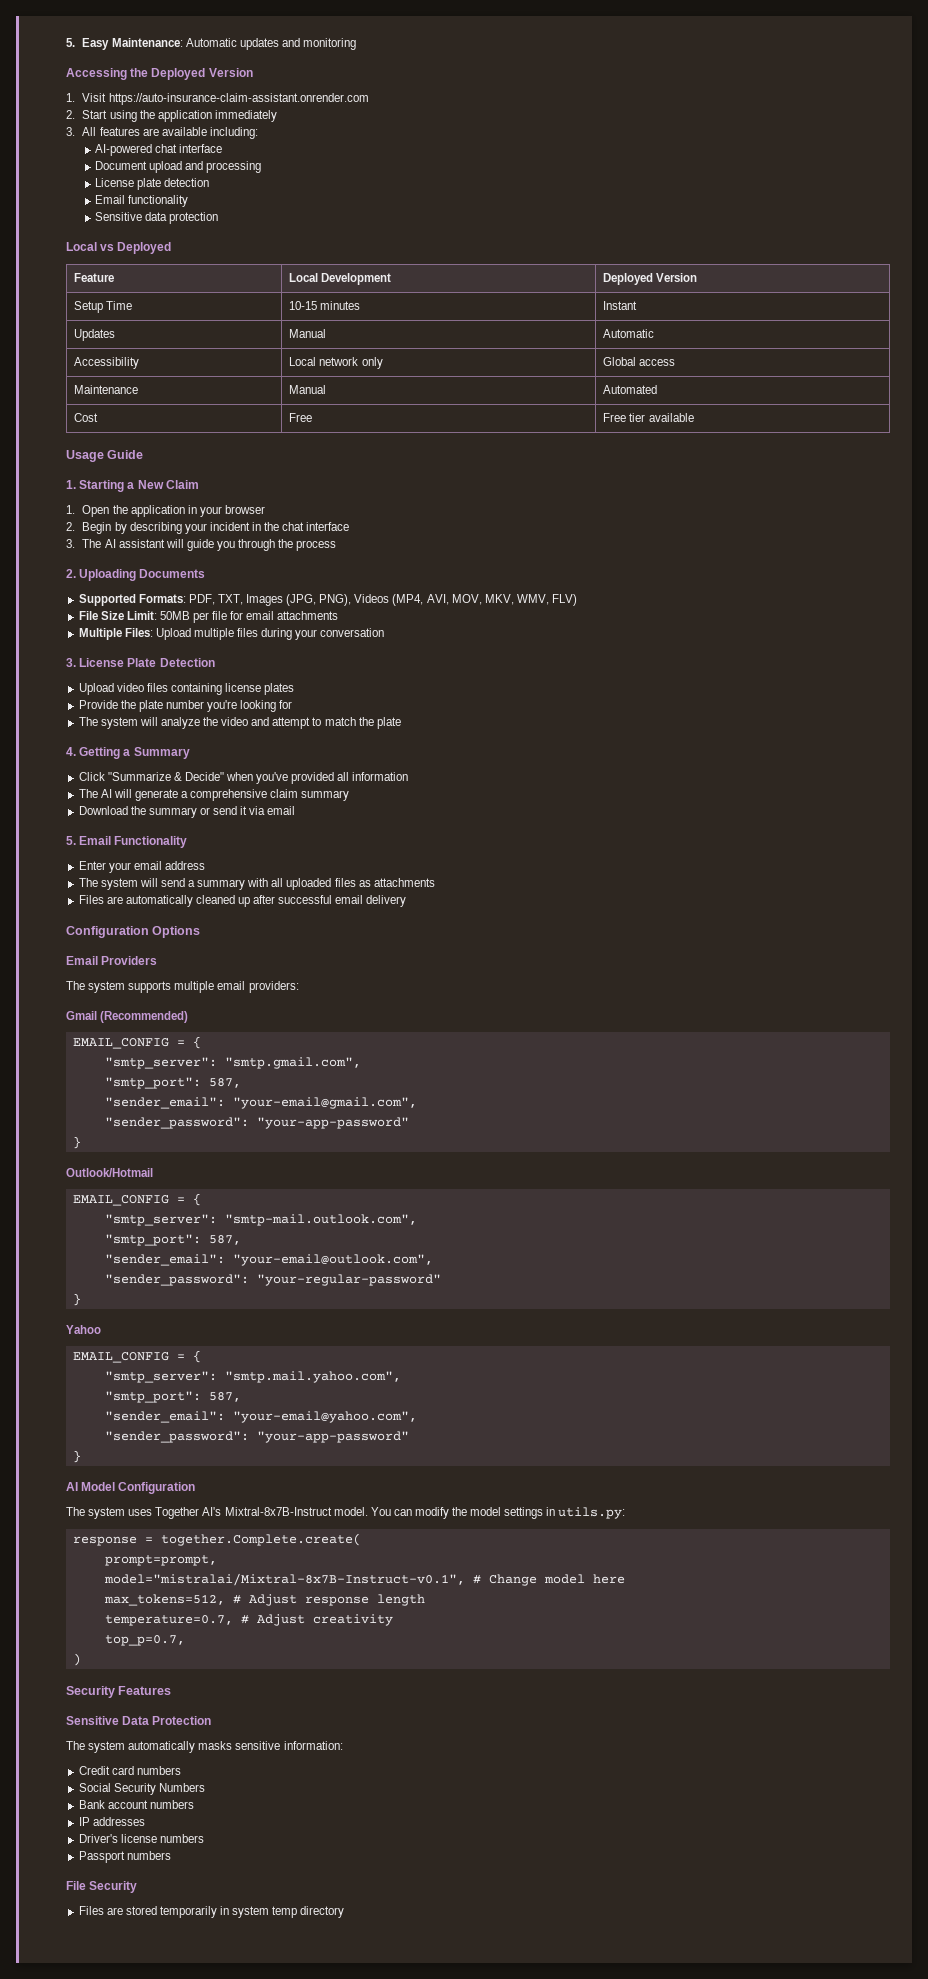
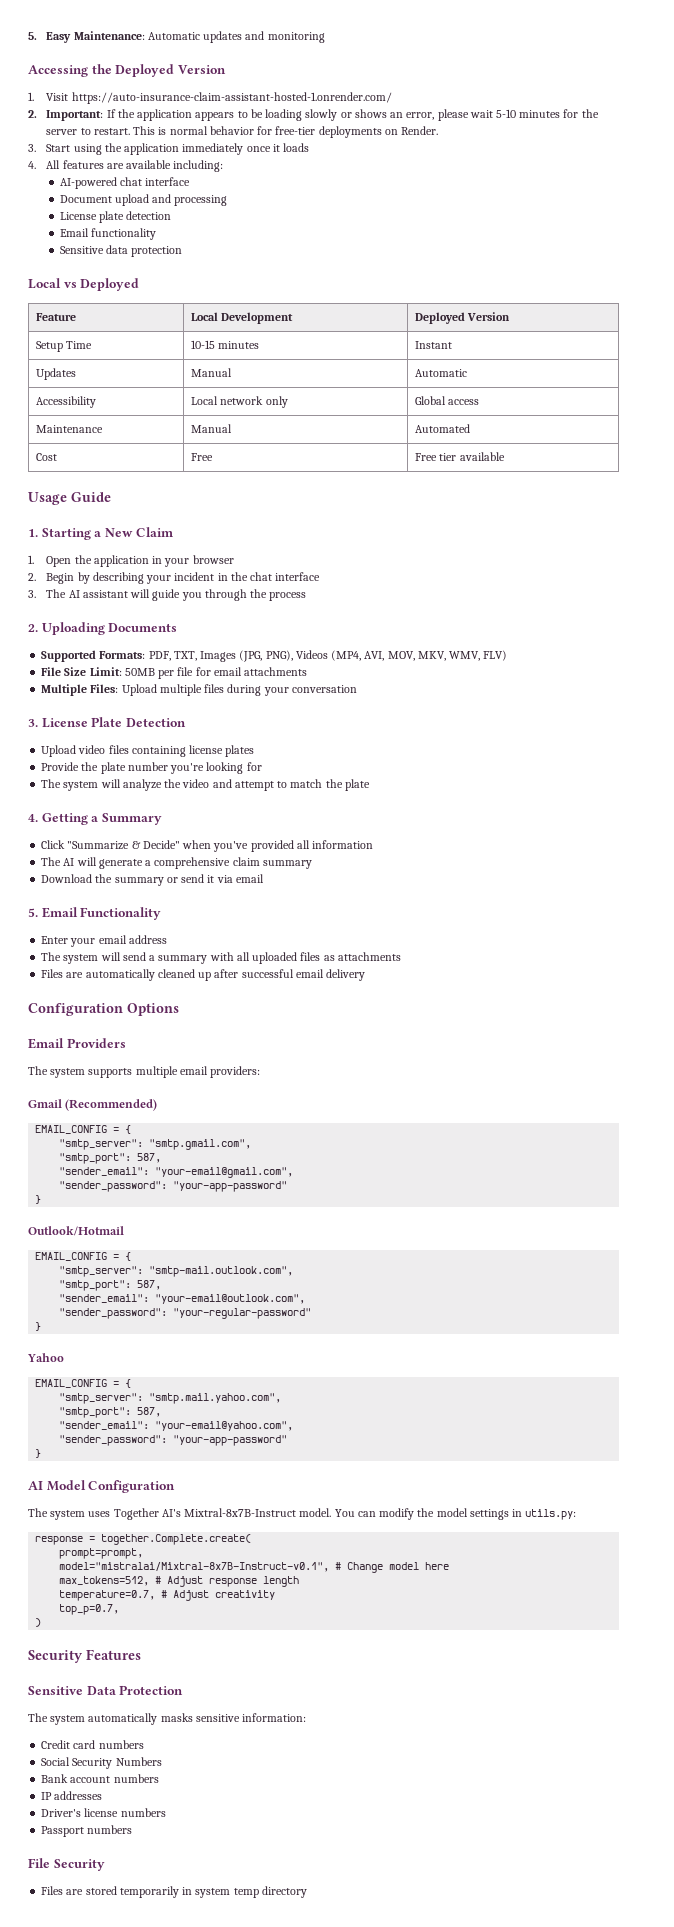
- 1. Visit https://auto-insurance-claim-assistant.onrender.com
- 2. Start using the application immediately
- 3. All features are available including:
+ 1. Visit https://auto-insurance-claim-assistant-hosted-1.onrender.com/
+ 2. Important: If the application appears to be loading slowly or shows an error, please wait 5-10 minutes for the server to restart. This is normal behavior for free-tier deployments on Render.
+ 3. Start using the application immediately once it loads
+ 4. All features are available including:

